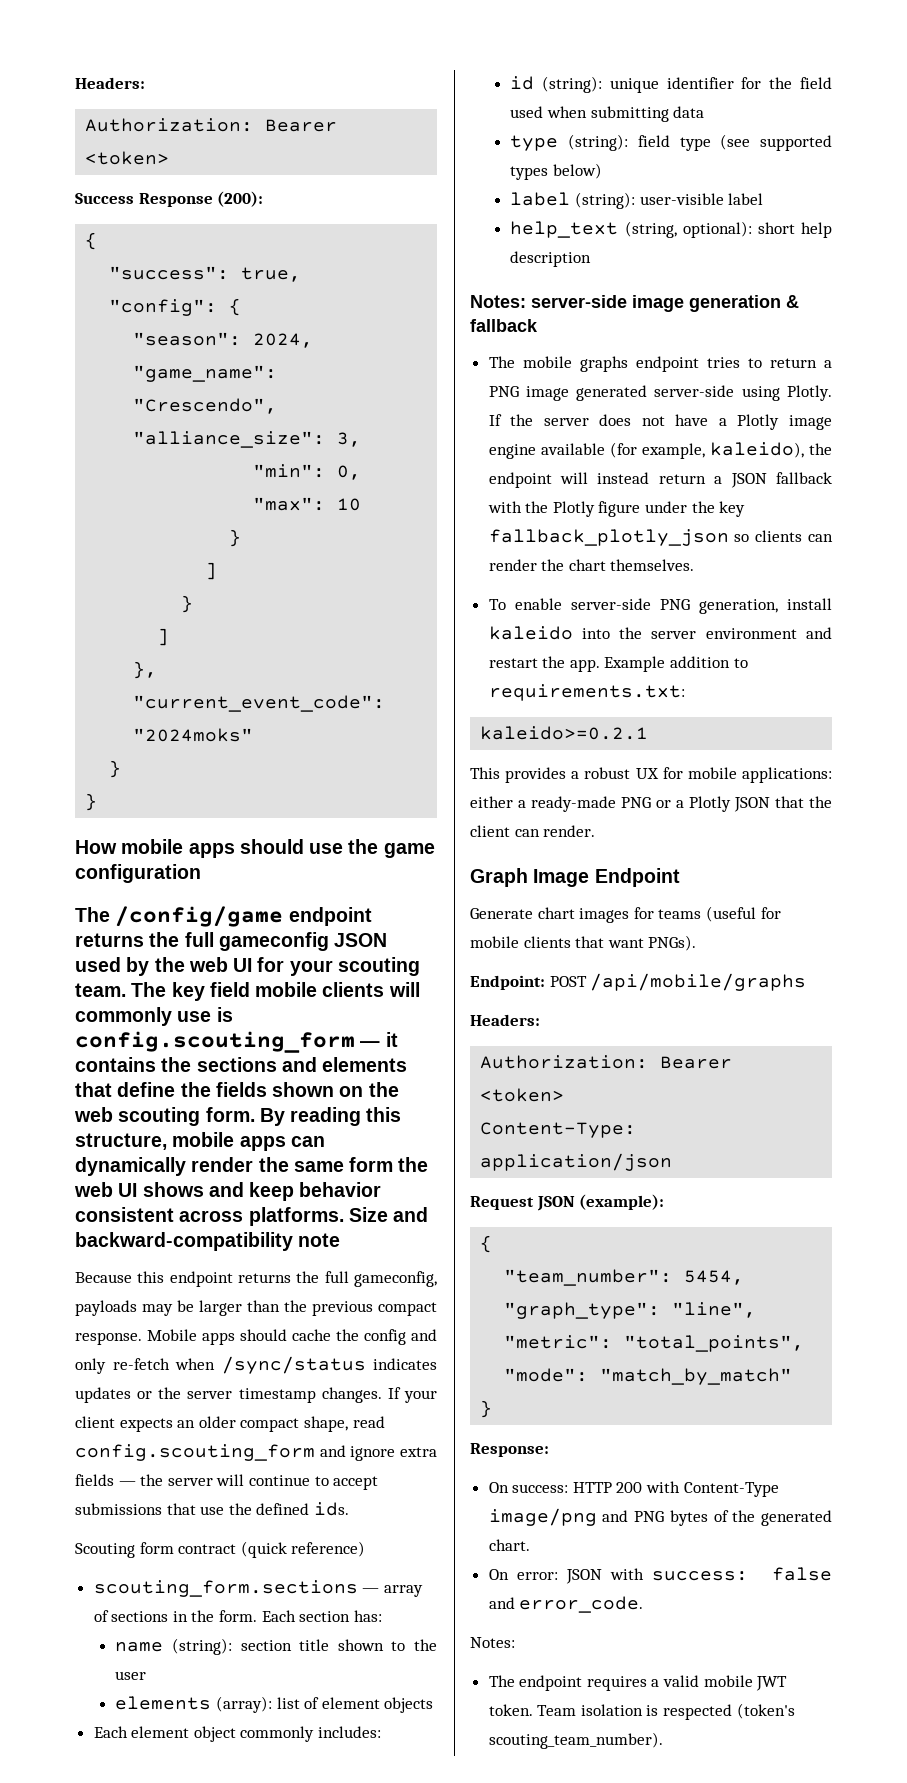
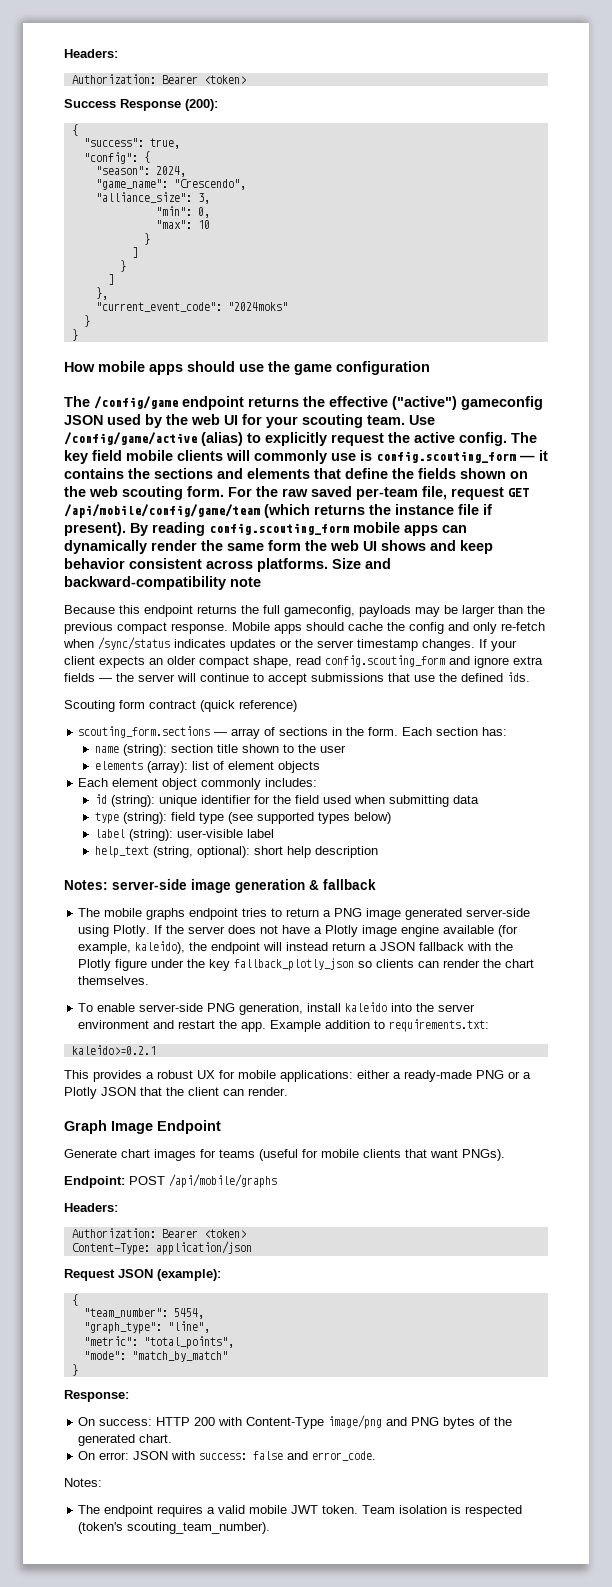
- The /config/game endpoint returns the full gameconfig JSON used by the web UI for your scouting team.
+ The /config/game endpoint returns the effective ("active") gameconfig JSON used by the web UI for your scouting team.
+ Use /config/game/active (alias) to explicitly request the active config.
- By reading this structure, mobile apps can dynamically render the same form the web UI shows and keep behavior consistent across platforms.
+ For the raw saved per-team file, request GET /api/mobile/config/game/team (which returns the instance file if present). By reading config.scouting_form mobile apps can dynamically render the same form the web UI shows and keep behavior consistent across platforms.

